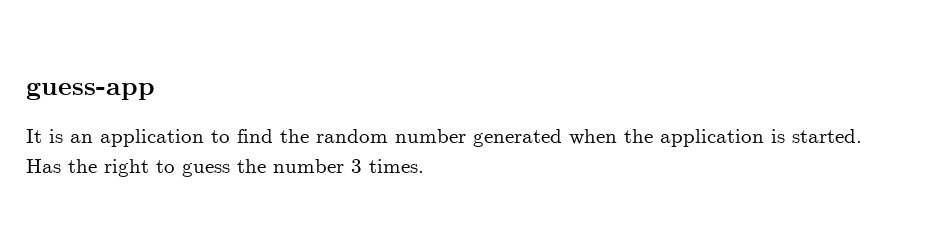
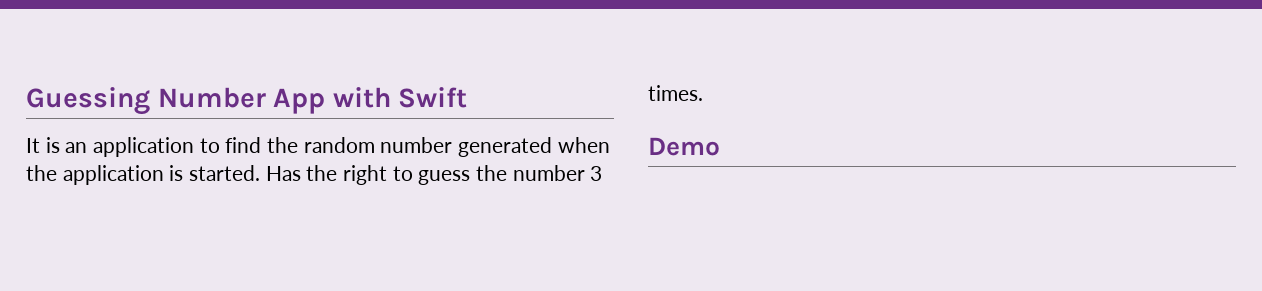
- guess-app
+ Guessing Number App with Swift
+ Demo

